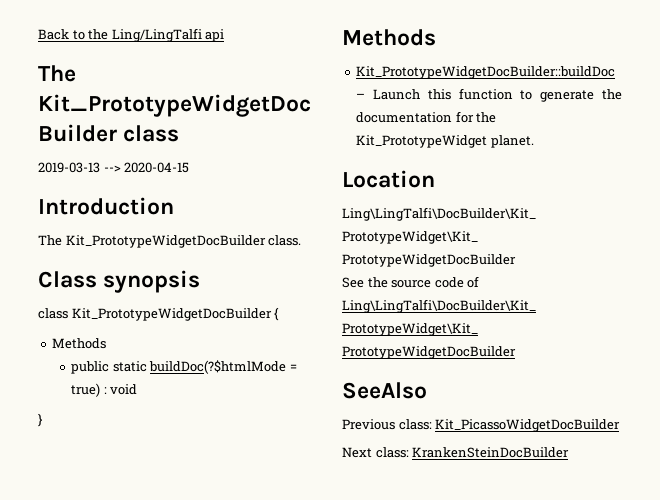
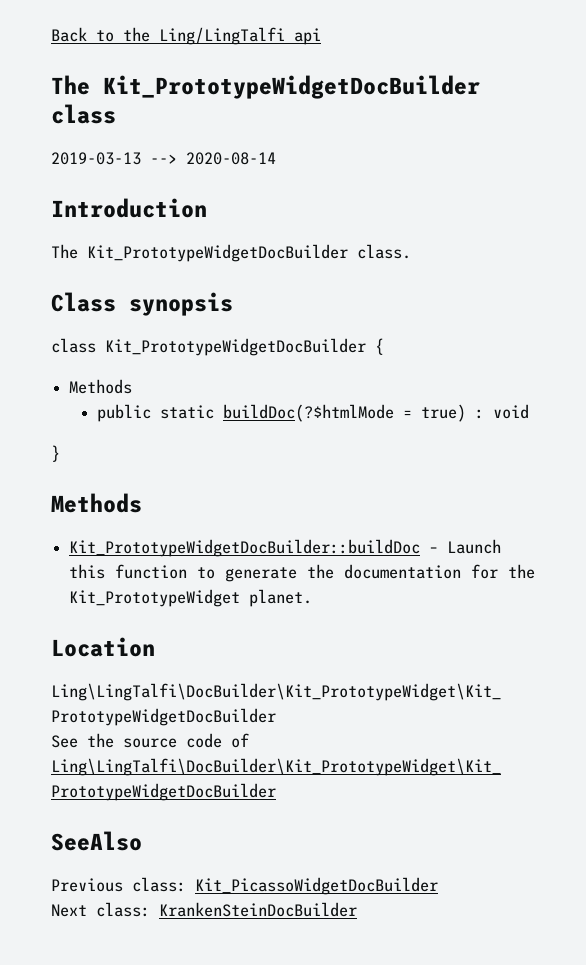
- 2019-03-13 --> 2020-04-15
+ 2019-03-13 --> 2020-08-14

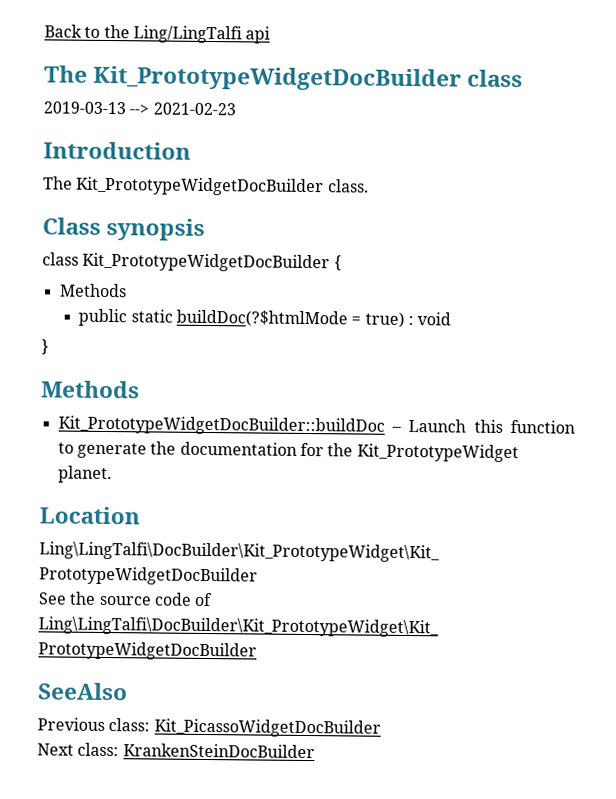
- 2019-03-13 --> 2020-08-14
+ 2019-03-13 --> 2021-02-23

